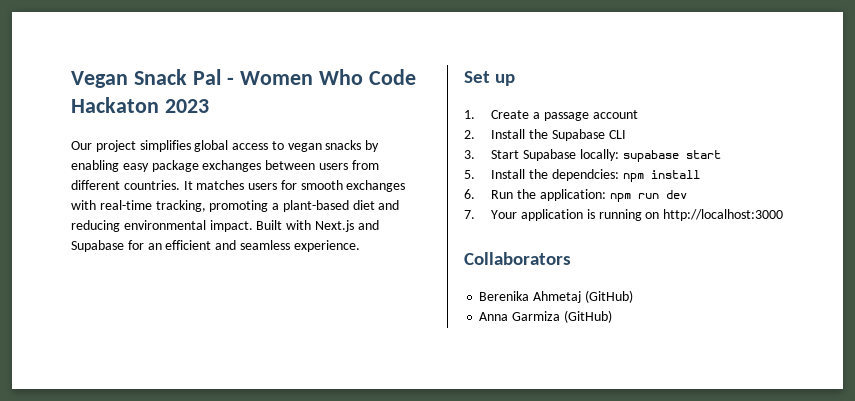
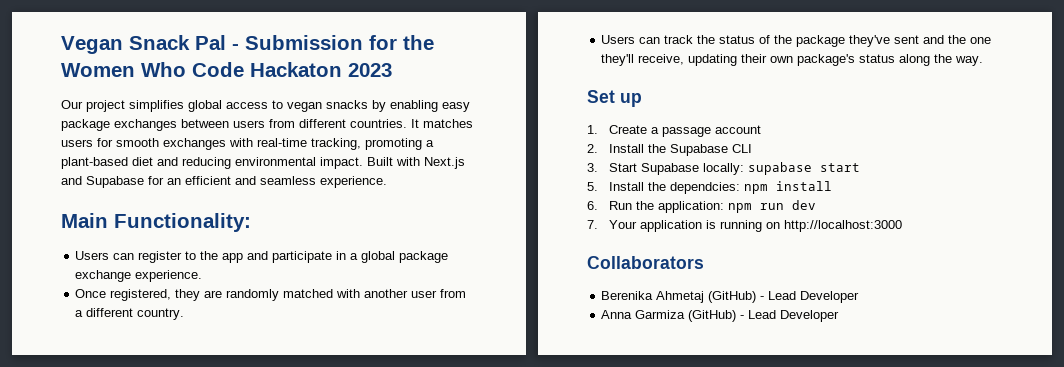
- Vegan Snack Pal - Women Who Code Hackaton 2023
+ Vegan Snack Pal - Submission for the Women Who Code Hackaton 2023
+ Main Functionality:
+ Users can register to the app and participate in a global package exchange experience.
+ Once registered, they are randomly matched with another user from a different country.
+ Users can track the status of the package they've sent and the one they'll receive, updating their own package's status along the way.
- Berenika Ahmetaj (GitHub)
+ Berenika Ahmetaj (GitHub) - Lead Developer
- Anna Garmiza (GitHub)
+ Anna Garmiza (GitHub) - Lead Developer

